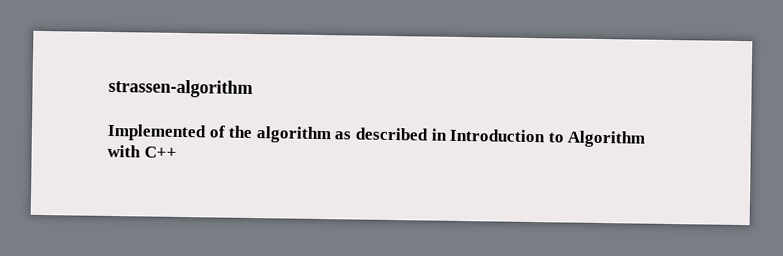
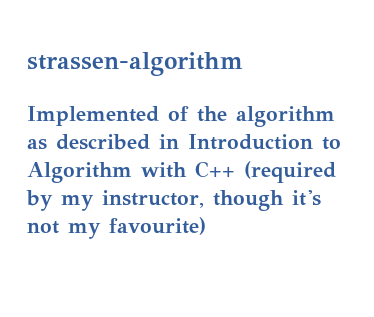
- Implemented of the algorithm as described in Introduction to Algorithm with C++
+ Implemented of the algorithm as described in Introduction to Algorithm with C++ (required by my instructor, though it's not my favourite)

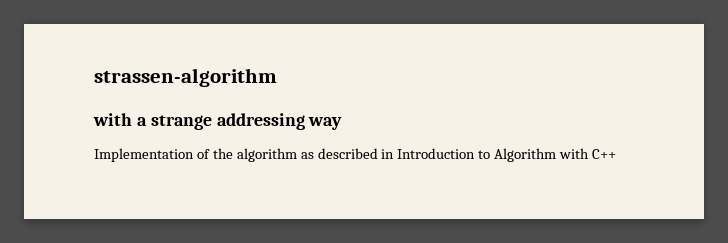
- Implemented of the algorithm as described in Introduction to Algorithm with C++ (required by my instructor, though it's not my favourite)
+ with a strange addressing way
+ Implementation of the algorithm as described in Introduction to Algorithm with C++

